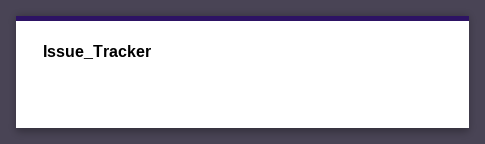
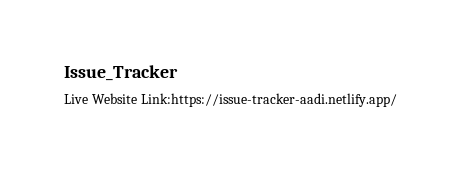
+ Live Website Link:https://issue-tracker-aadi.netlify.app/

